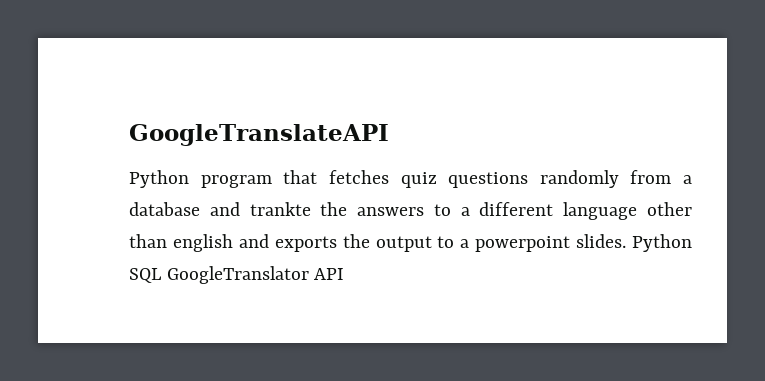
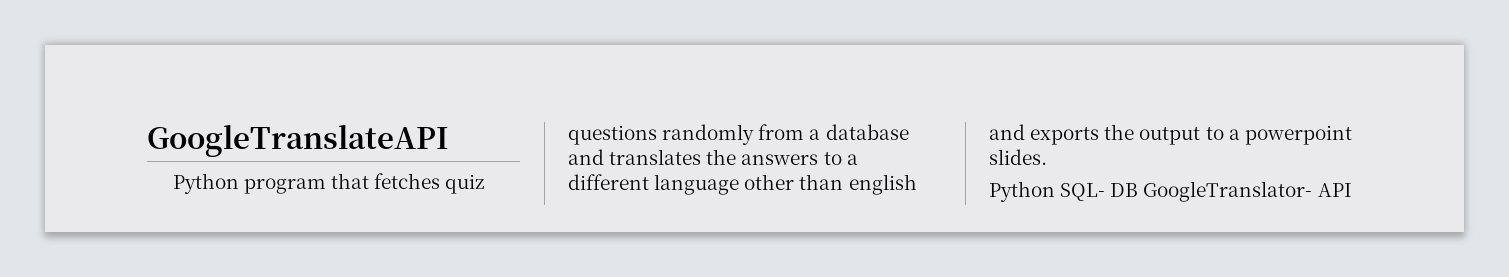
- Python program that fetches quiz questions randomly from a database and trankte the answers to a different language other than english and exports the output to a powerpoint slides. Python SQL GoogleTranslator API
+ Python program that fetches quiz questions randomly from a database and translates the answers to a different language other than english and exports the output to a powerpoint slides.
+ Python SQL- DB GoogleTranslator- API

